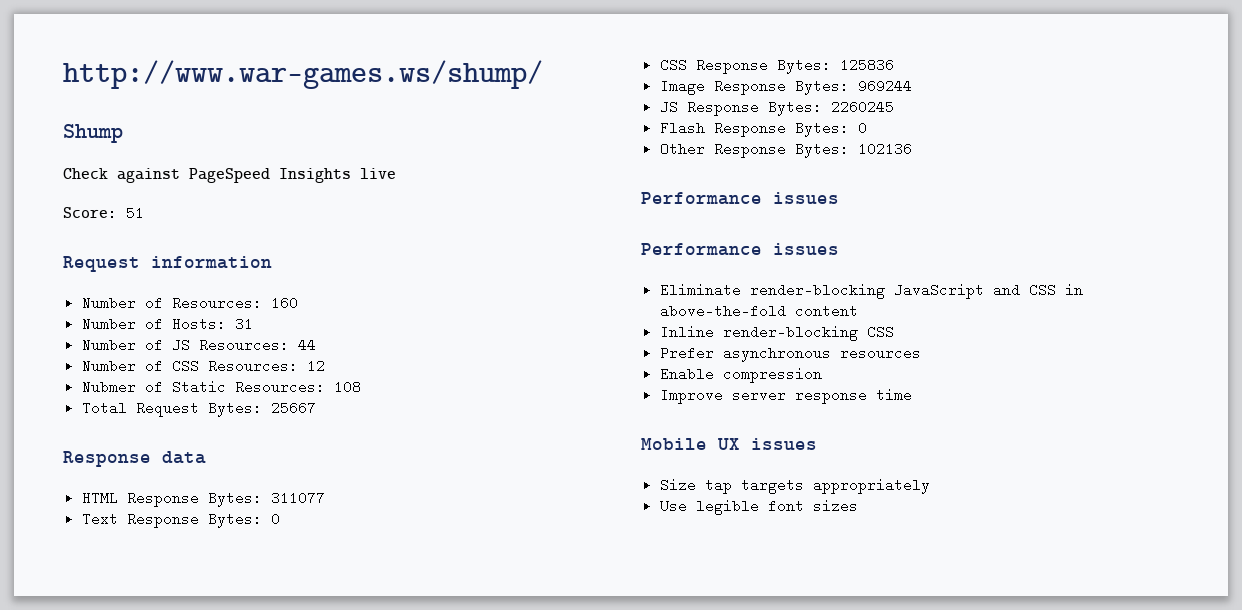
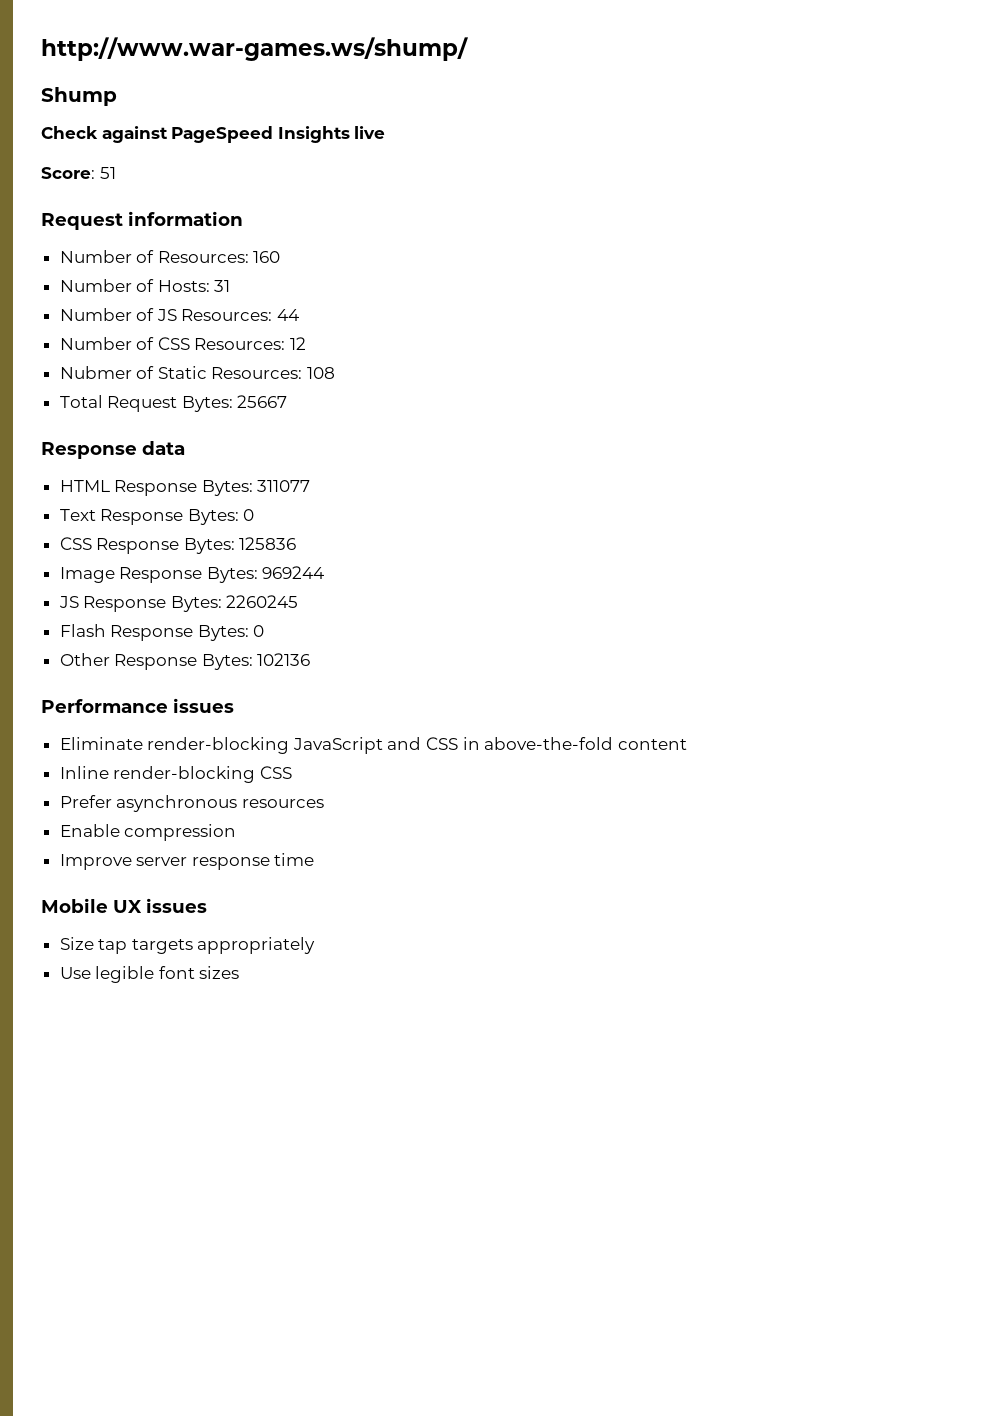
  Other Response Bytes: 102136
- Performance issues

